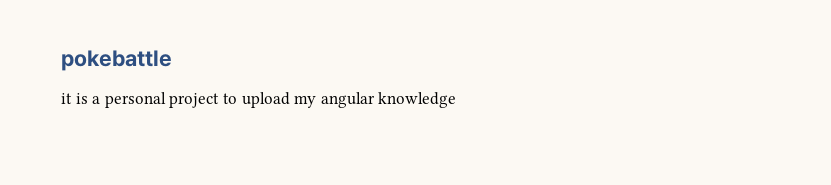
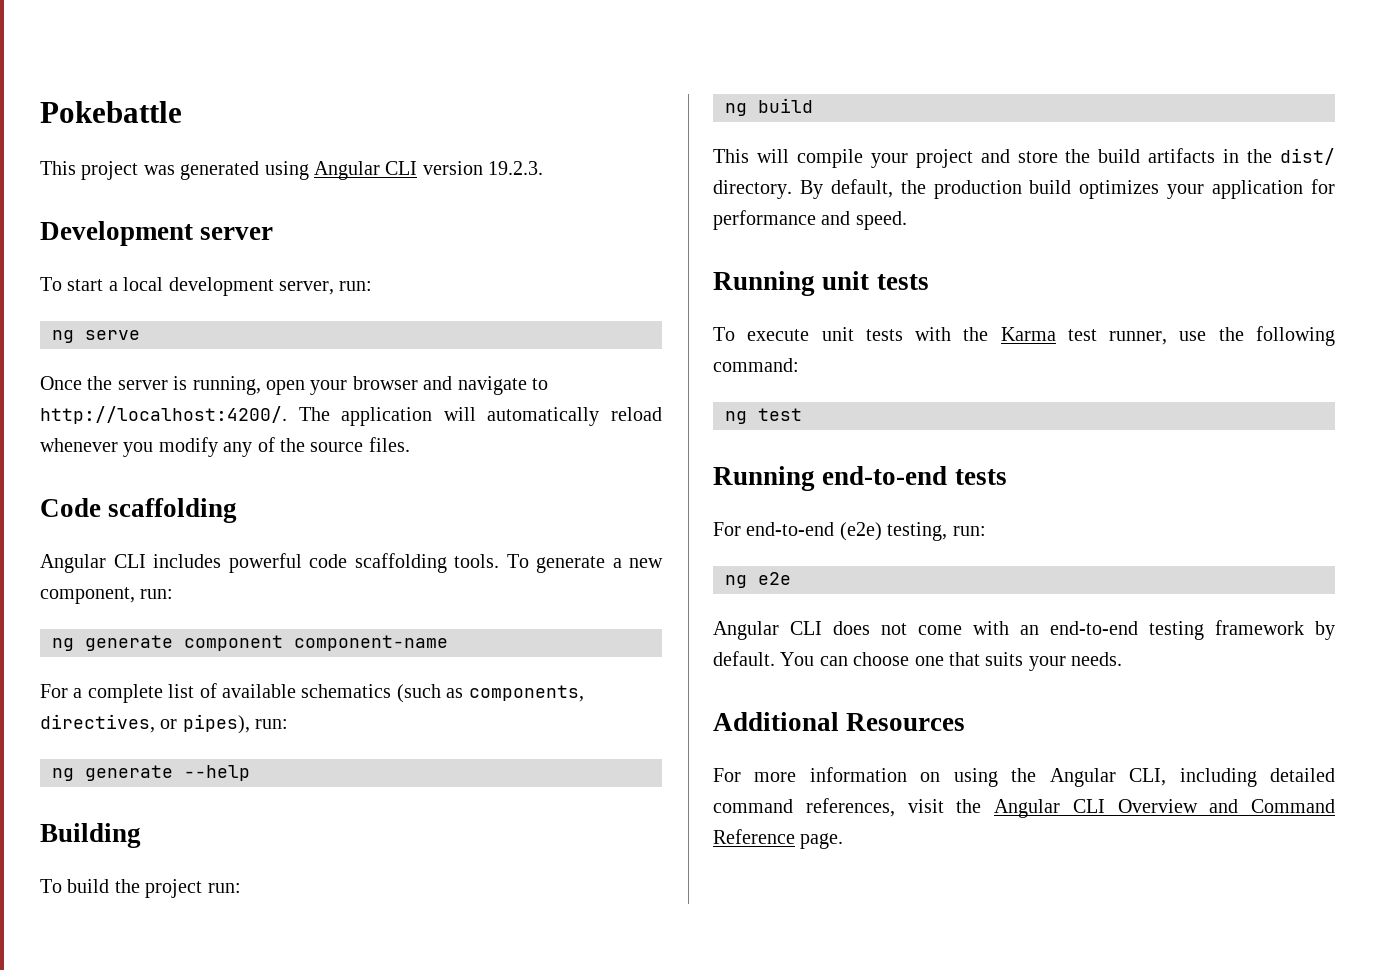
- pokebattle
- it is a personal project to upload my angular knowledge
+ Pokebattle
+ This project was generated using Angular CLI version 19.2.3.
+ Development server
+ To start a local development server, run:
+ ng serve
+ Once the server is running, open your browser and navigate to http://localhost:4200/. The application will automatically reload whenever you modify any of the source files.
+ Code scaffolding
+ Angular CLI includes powerful code scaffolding tools. To generate a new component, run:
+ ng generate component component-name
+ For a complete list of available schematics (such as components, directives, or pipes), run:
+ ng generate --help
+ Building
+ To build the project run:
+ ng build
+ This will compile your project and store the build artifacts in the dist/ directory. By default, the production build optimizes your application for performance and speed.
+ Running unit tests
+ To execute unit tests with the Karma test runner, use the following command:
+ ng test
+ Running end-to-end tests
+ For end-to-end (e2e) testing, run:
+ ng e2e
+ Angular CLI does not come with an end-to-end testing framework by default. You can choose one that suits your needs.
+ Additional Resources
+ For more information on using the Angular CLI, including detailed command references, visit the Angular CLI Overview and Command Reference page.

